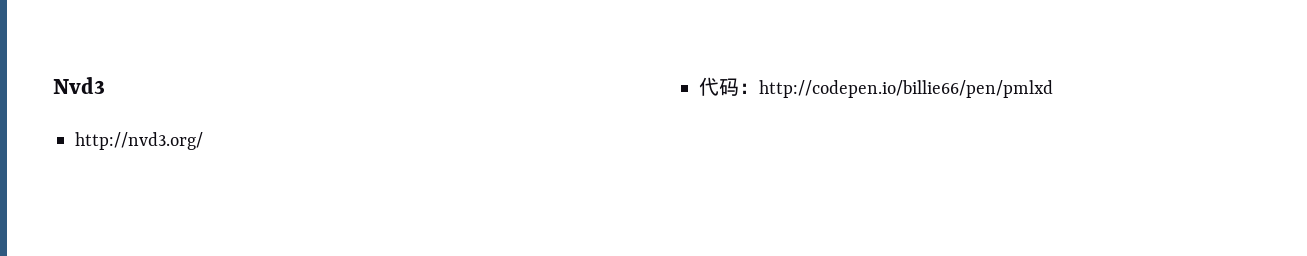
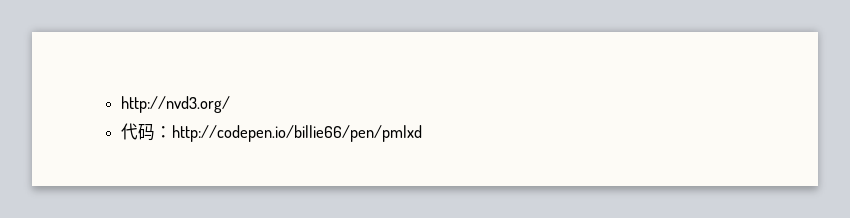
- Nvd3

